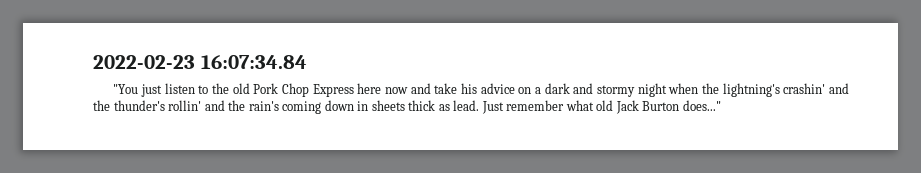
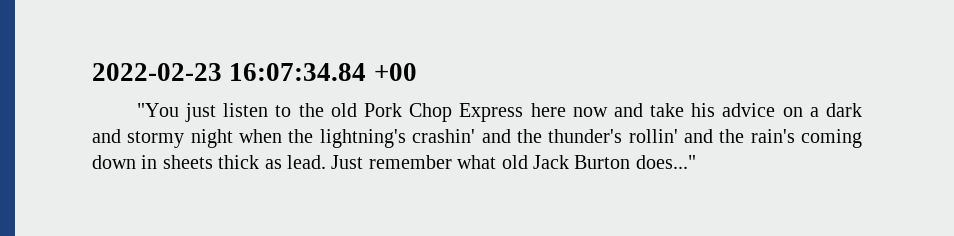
- 2022-02-23 16:07:34.84
+ 2022-02-23 16:07:34.84 +00

